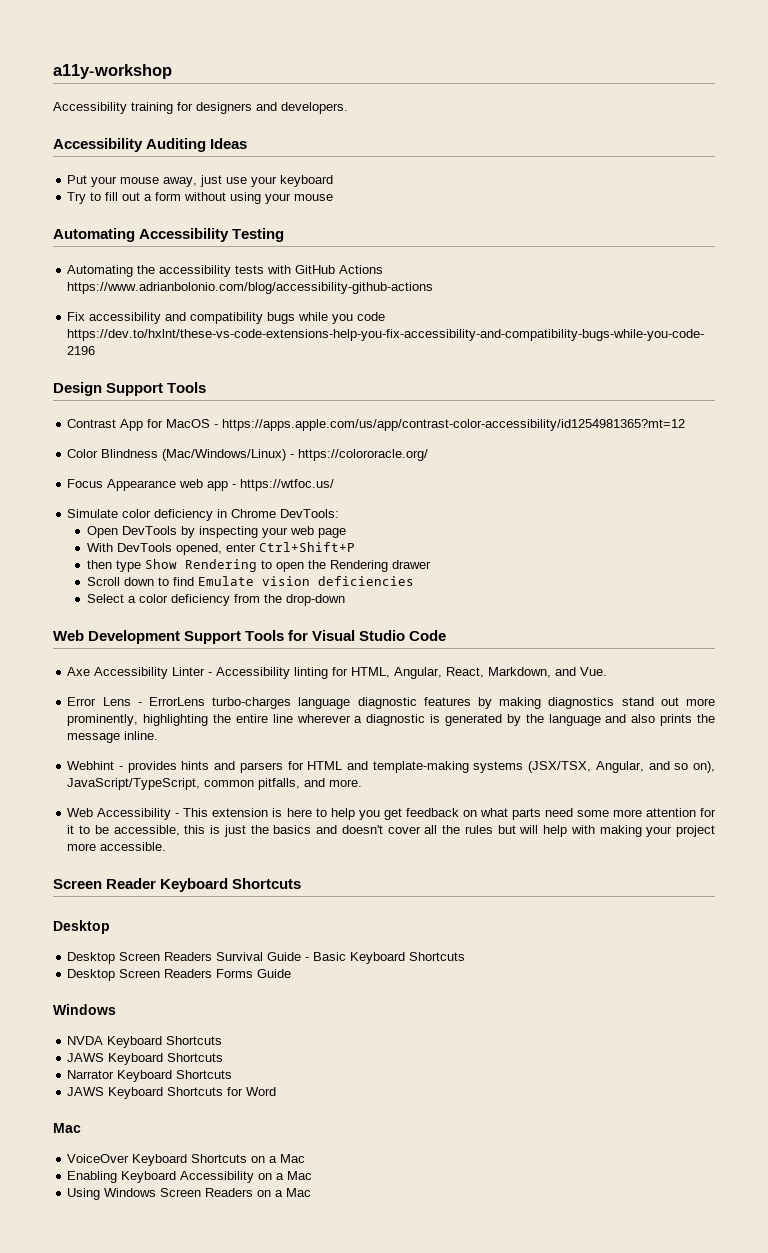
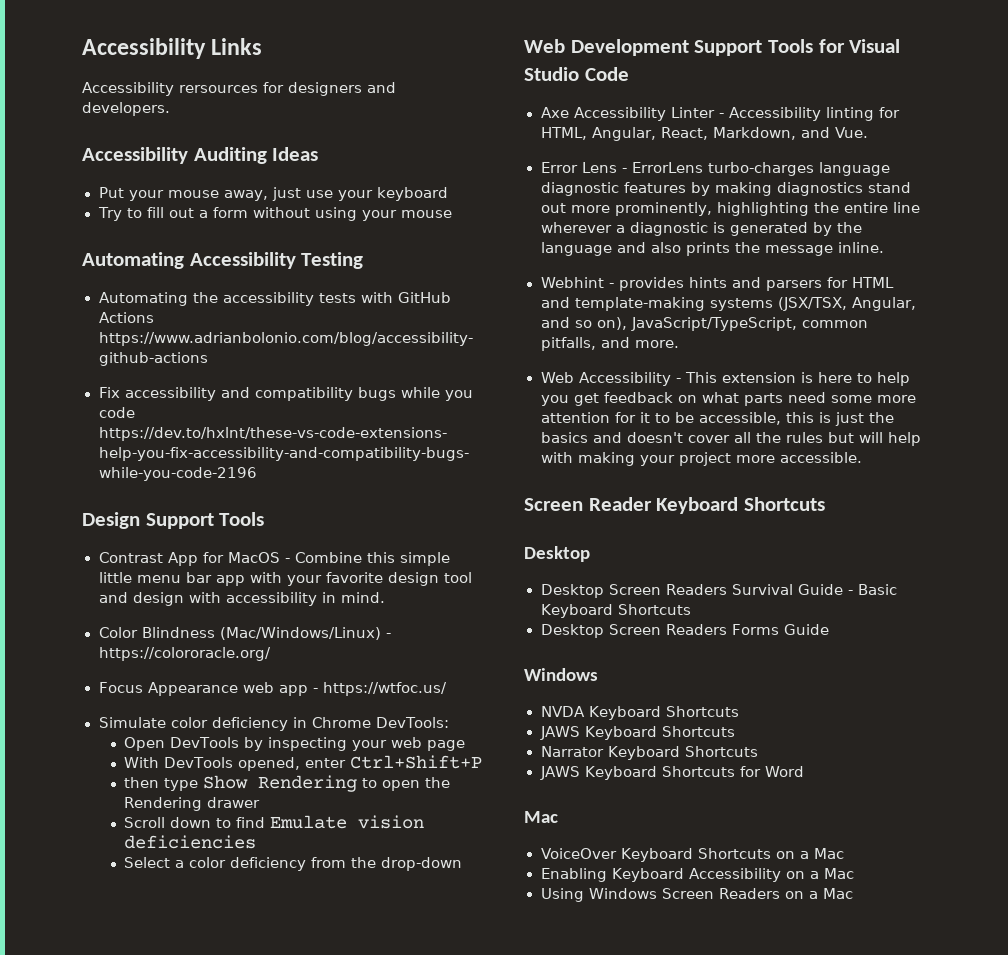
- a11y-workshop
- Accessibility training for designers and developers.
+ Accessibility Links
+ Accessibility rersources for designers and developers.
- Contrast App for MacOS - https://apps.apple.com/us/app/contrast-color-accessibility/id1254981365?mt=12
+ Contrast App for MacOS - Combine this simple little menu bar app with your favorite design tool and design with accessibility in mind.

